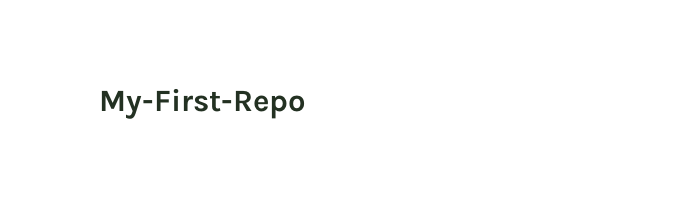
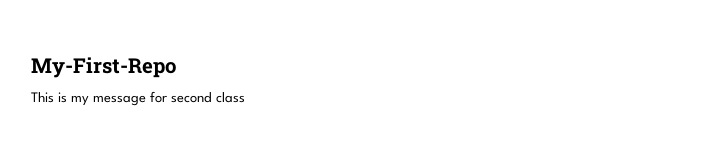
+ This is my message for second class

